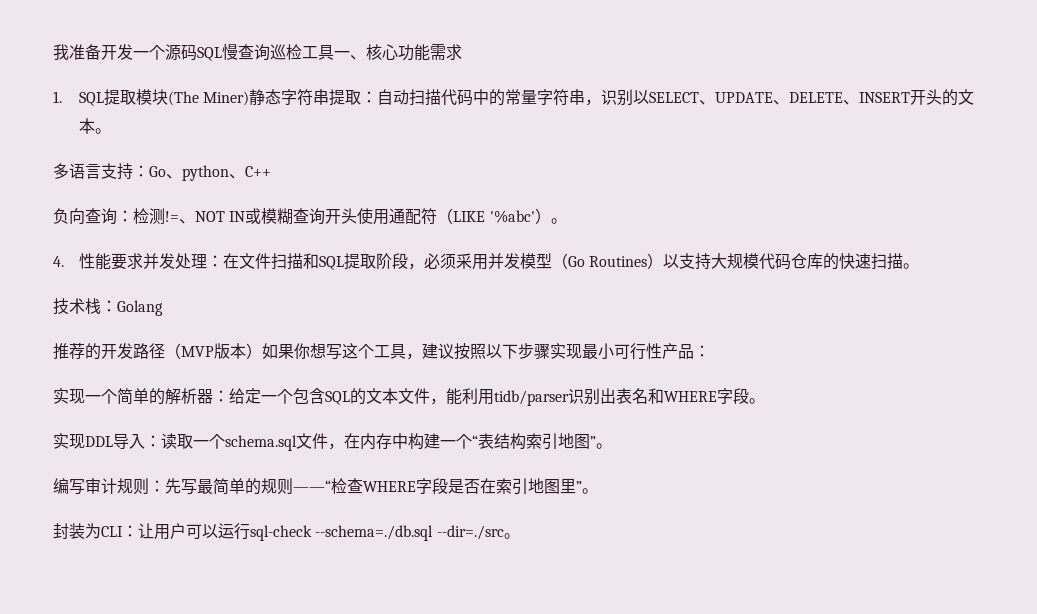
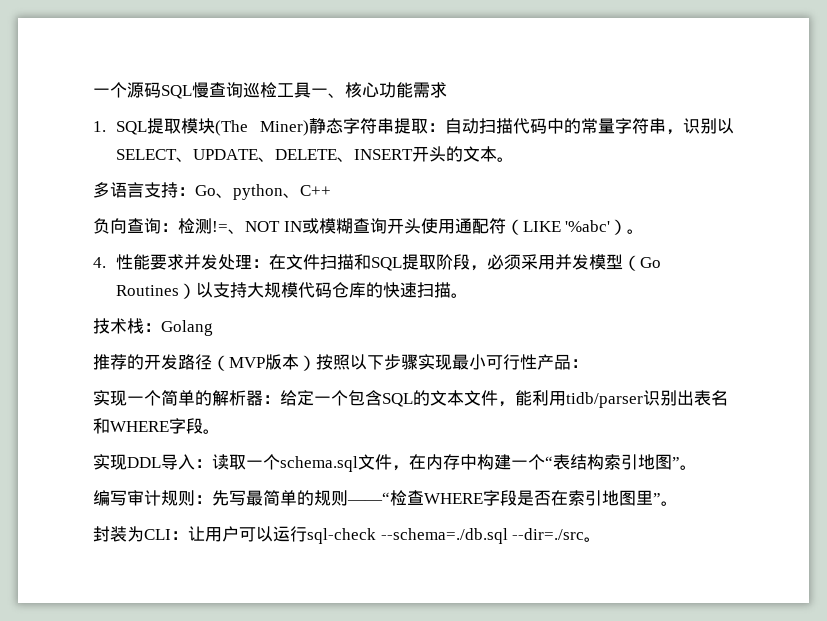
- 我准备开发一个源码SQL慢查询巡检工具一、核心功能需求
+ 一个源码SQL慢查询巡检工具一、核心功能需求
- 推荐的开发路径（MVP版本）如果你想写这个工具，建议按照以下步骤实现最小可行性产品：
+ 推荐的开发路径（MVP版本）按照以下步骤实现最小可行性产品：

